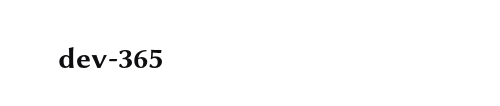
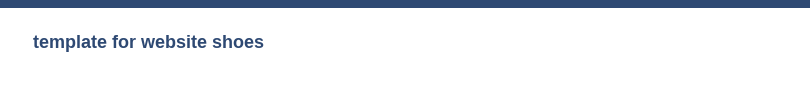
- dev-365
+ template for website shoes

